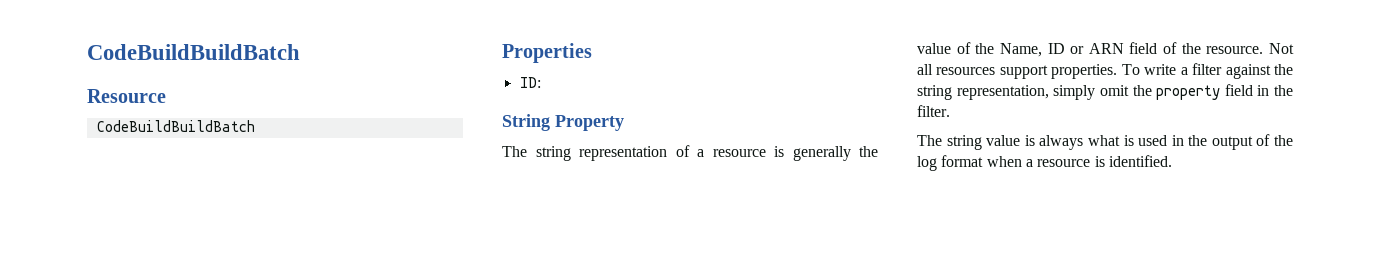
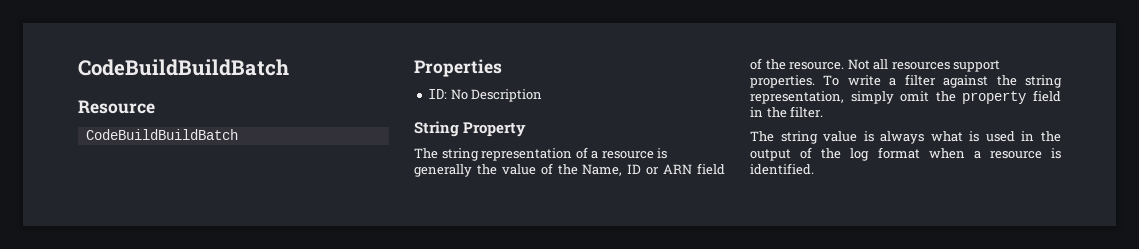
- ID:
+ ID: No Description

